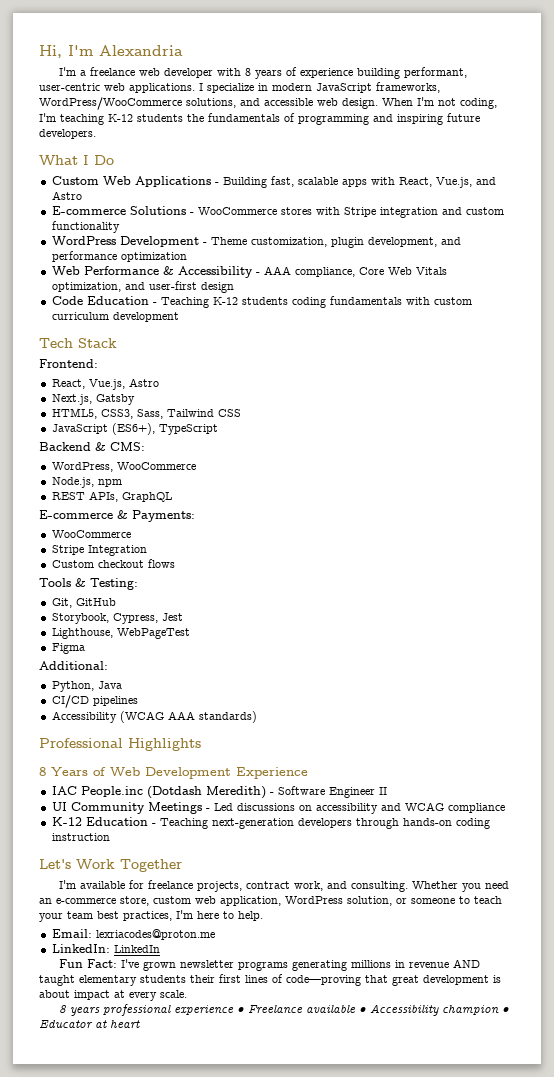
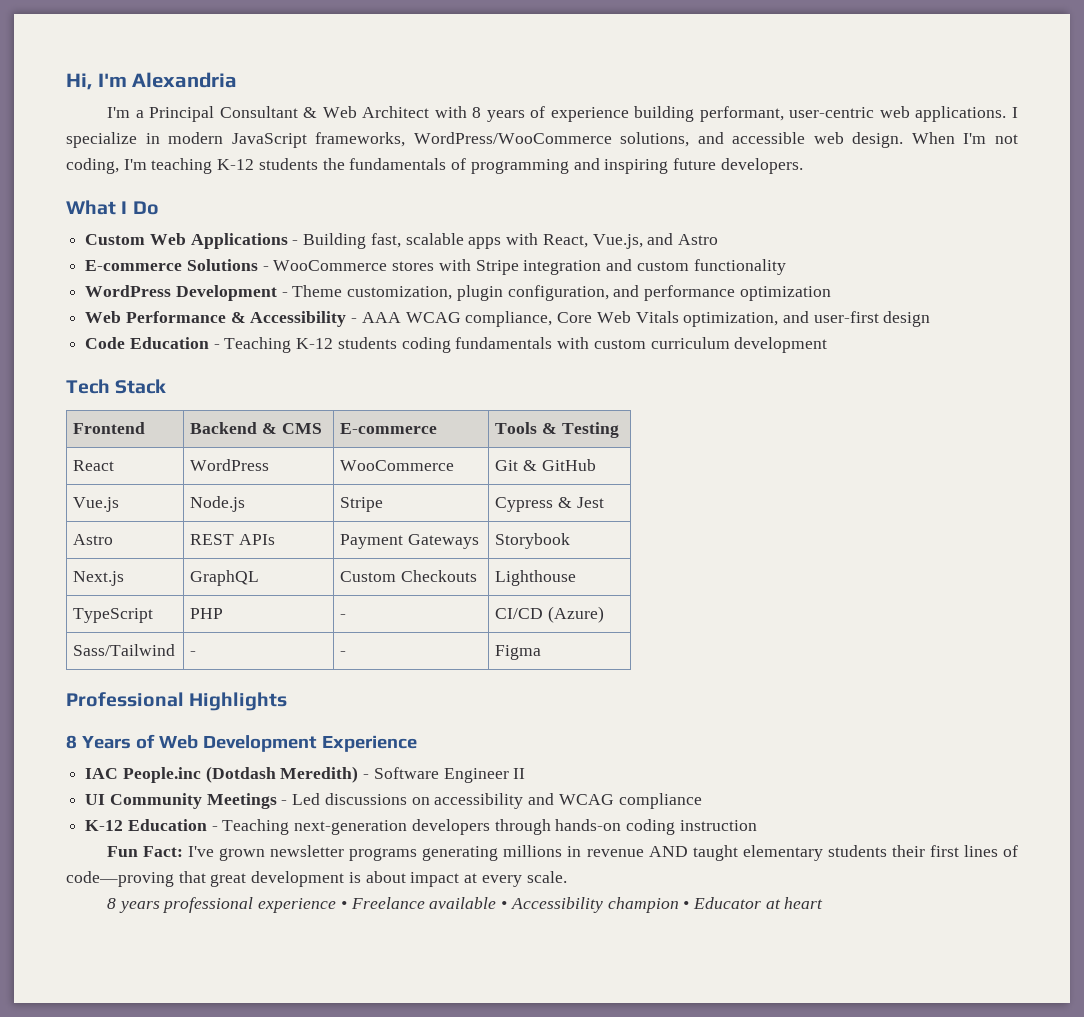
- I'm a freelance web developer with 8 years of experience building performant, user-centric web applications.
+ I'm a Principal Consultant & Web Architect with 8 years of experience building performant, user-centric web applications.
- WordPress Development - Theme customization, plugin development, and performance optimization
+ WordPress Development - Theme customization, plugin configuration, and performance optimization
- Web Performance & Accessibility - AAA compliance, Core Web Vitals optimization, and user-first design
+ Web Performance & Accessibility - AAA WCAG compliance, Core Web Vitals optimization, and user-first design
- Frontend:
- React, Vue.js, Astro
- Next.js, Gatsby
- HTML5, CSS3, Sass, Tailwind CSS
- JavaScript (ES6+), TypeScript
- Backend & CMS:
- WordPress, WooCommerce
- Node.js, npm
- REST APIs, GraphQL
- E-commerce & Payments:
- WooCommerce
- Stripe Integration
- Custom checkout flows
- Tools & Testing:
- Git, GitHub
- Storybook, Cypress, Jest
- Lighthouse, WebPageTest
- Figma
- Additional:
- Python, Java
- CI/CD pipelines
- Accessibility (WCAG AAA standards)
+ Frontend | Backend & CMS | E-commerce | Tools & Testing
+ React | WordPress | WooCommerce | Git & GitHub
+ Vue.js | Node.js | Stripe | Cypress & Jest
+ Astro | REST APIs | Payment Gateways | Storybook
+ Next.js | GraphQL | Custom Checkouts | Lighthouse
+ TypeScript | PHP | - | CI/CD (Azure)
+ Sass/Tailwind | - | - | Figma
- Let's Work Together
- I'm available for freelance projects, contract work, and consulting. Whether you need an e-commerce store, custom web application, WordPress solution, or someone to teach your team best practices, I'm here to help.
- Email: lexriacodes@proton.me
- LinkedIn: LinkedIn

